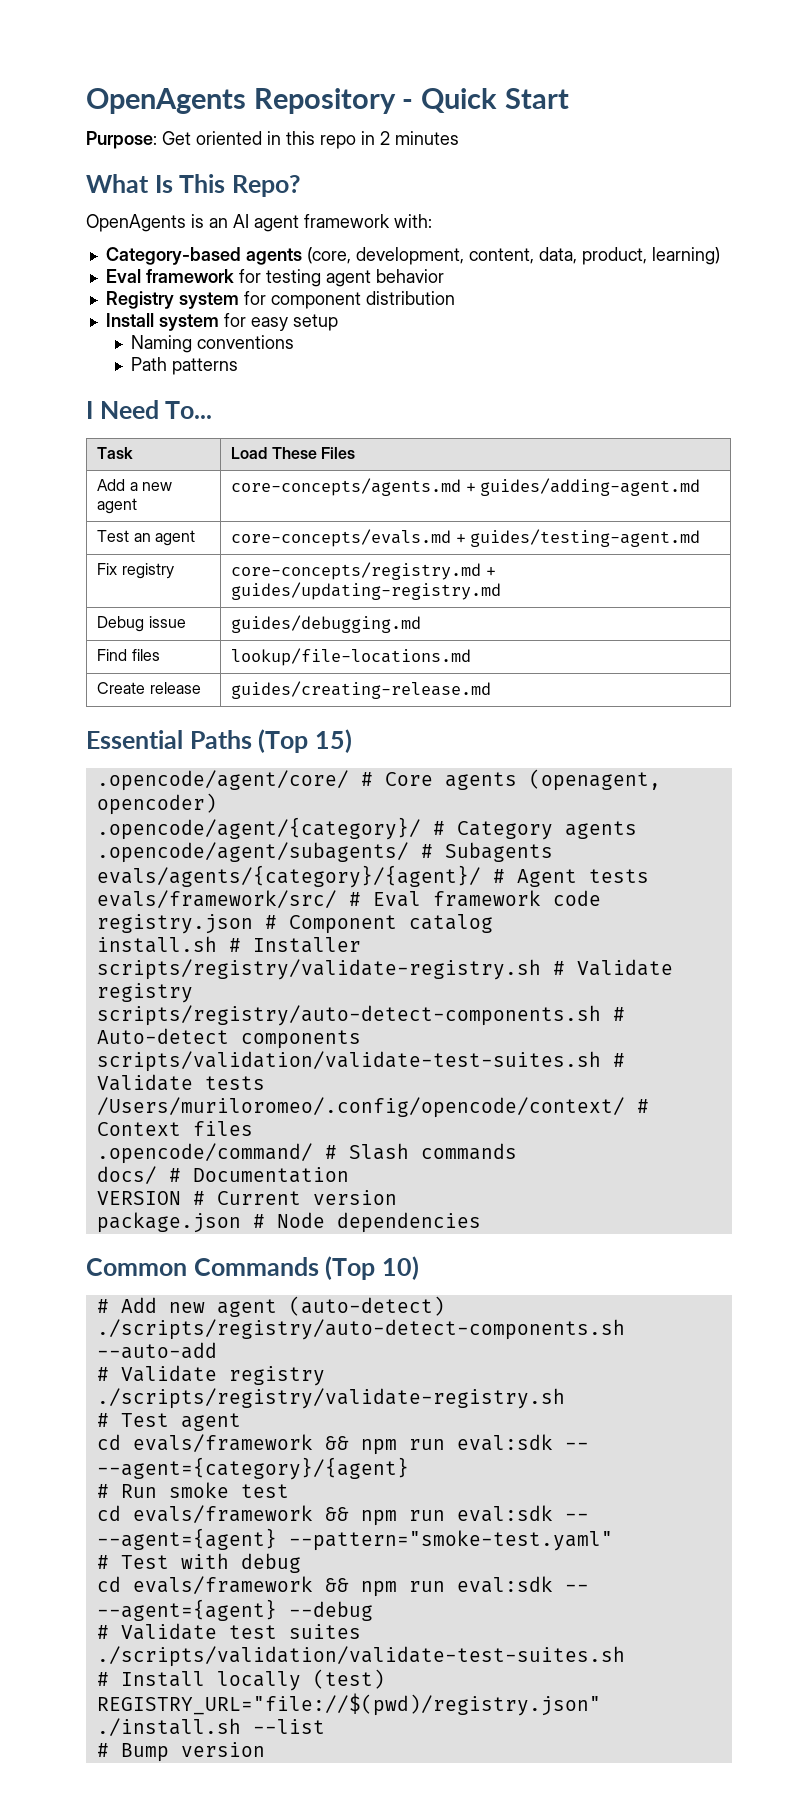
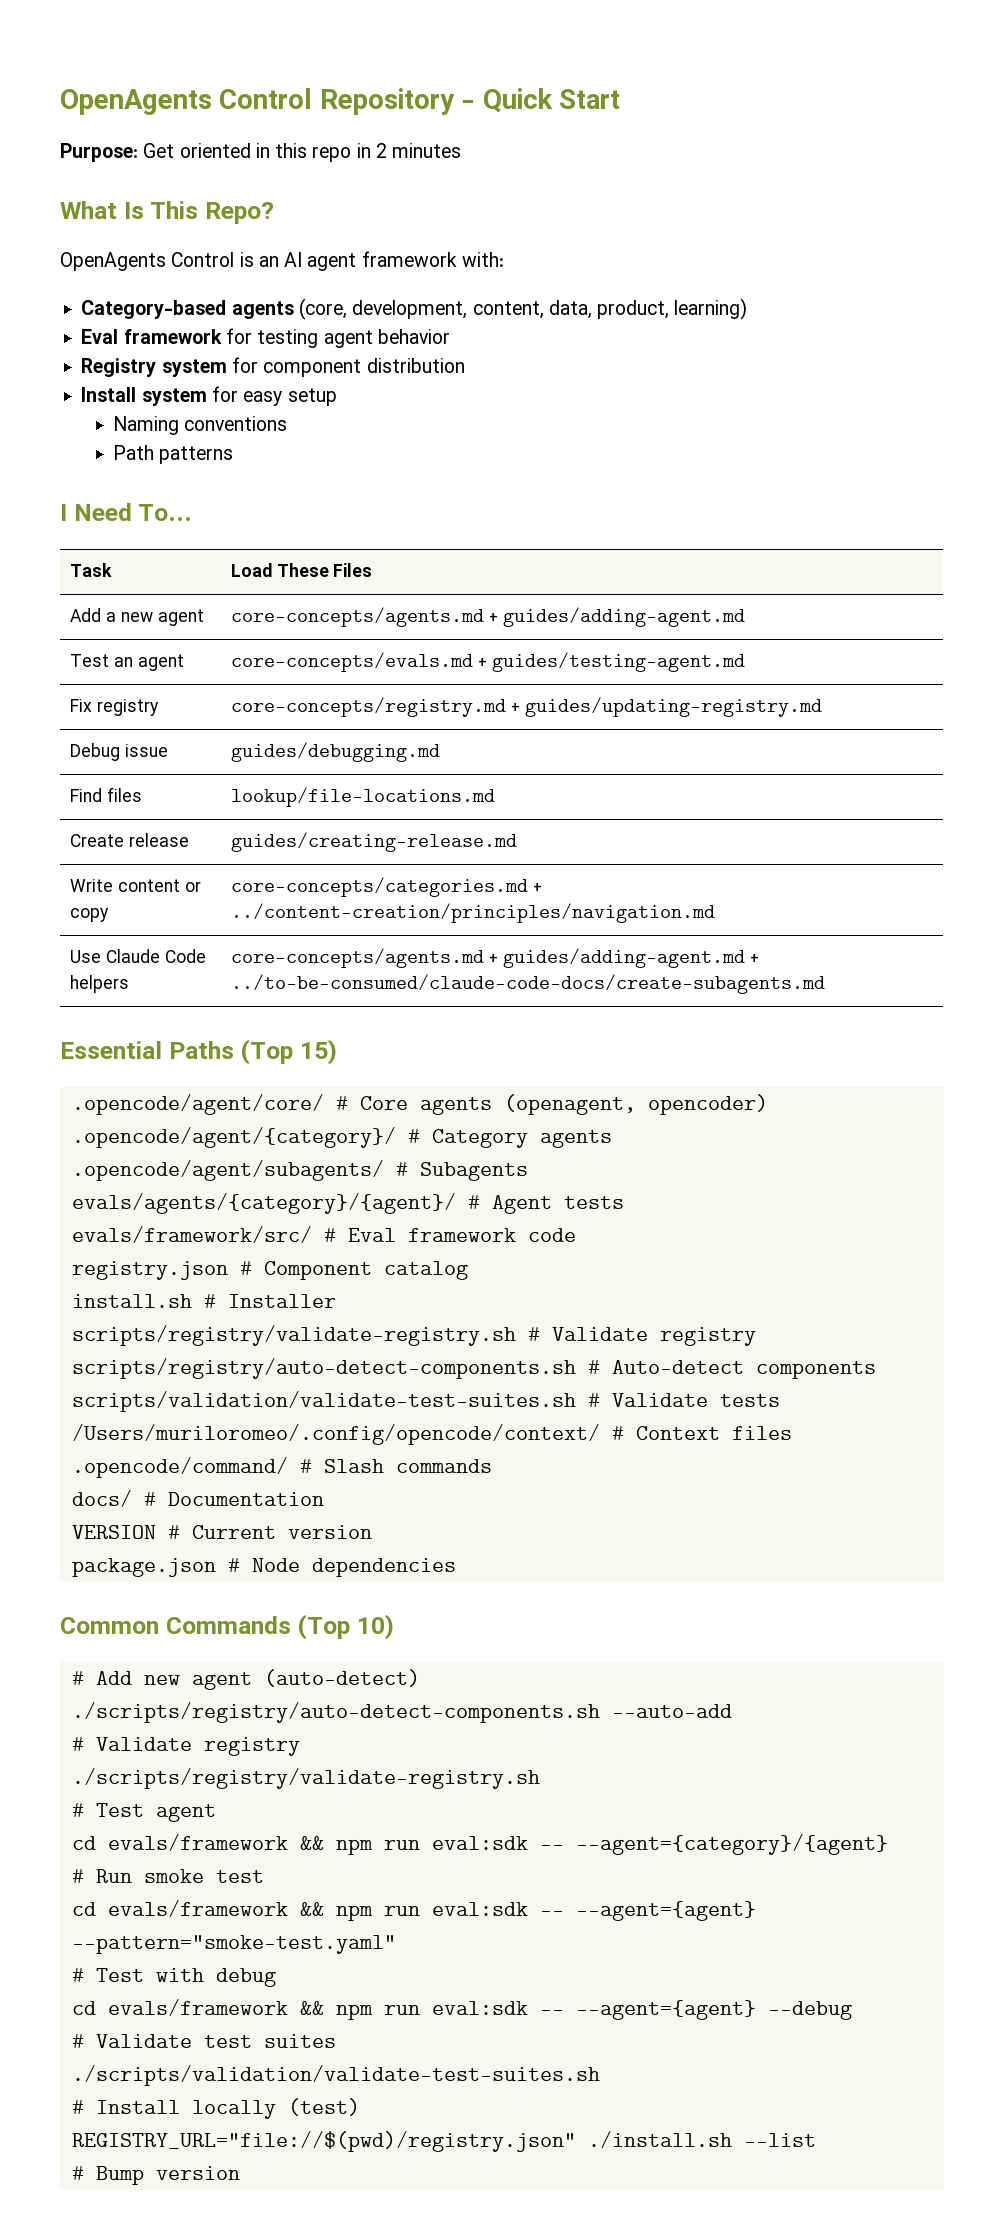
- OpenAgents Repository - Quick Start
+ OpenAgents Control Repository - Quick Start
- OpenAgents is an AI agent framework with:
+ OpenAgents Control is an AI agent framework with:
+ Write content or copy | core-concepts/categories.md + ../content-creation/principles/navigation.md
+ Use Claude Code helpers | core-concepts/agents.md + guides/adding-agent.md + ../to-be-consumed/claude-code-docs/create-subagents.md

